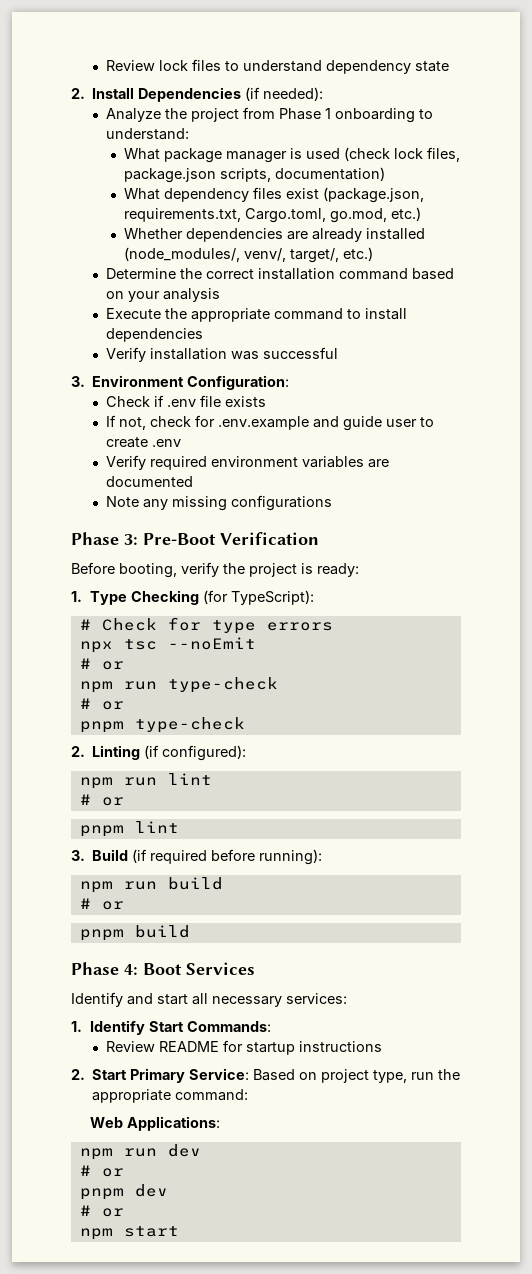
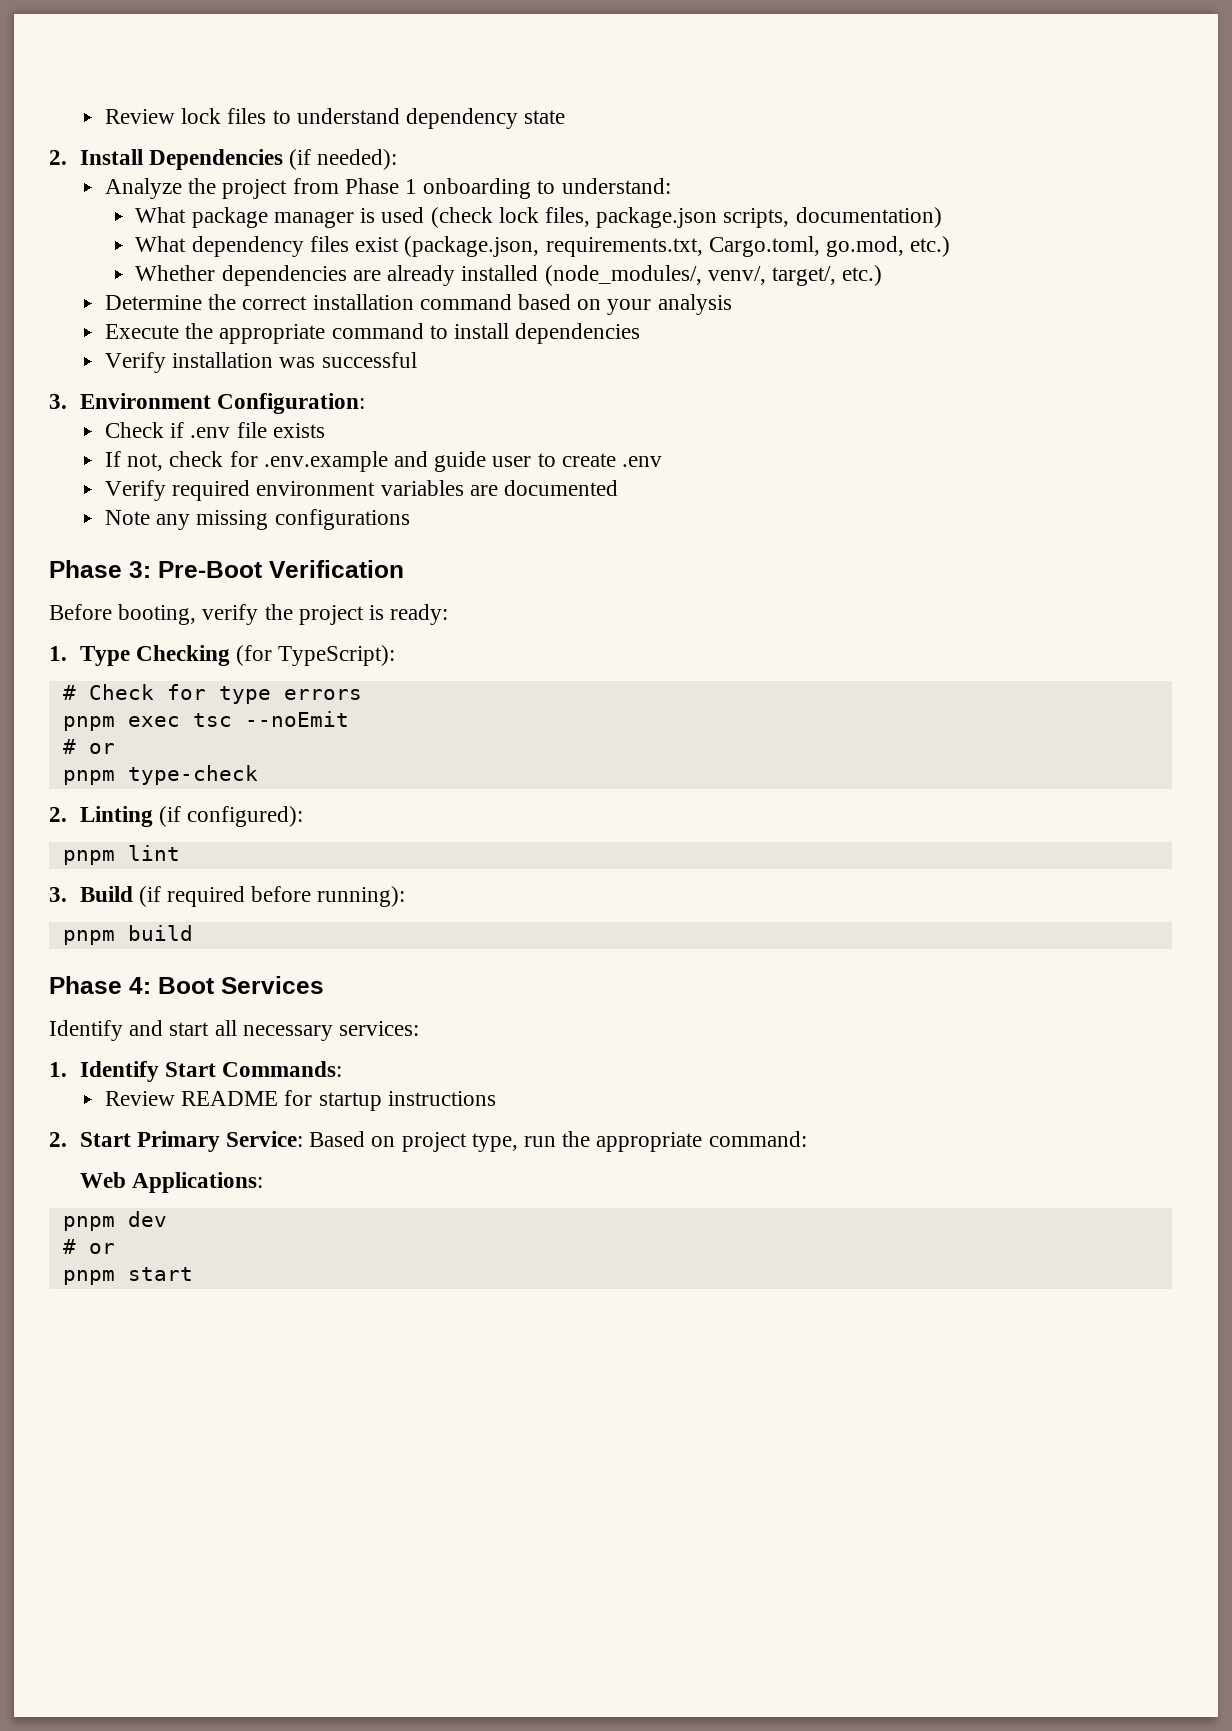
- npx tsc --noEmit
+ pnpm exec tsc --noEmit
- npm run type-check
- # or
- npm run lint
- # or
- npm run build
- # or
- npm run dev
+ pnpm dev
- pnpm dev
- # or
- npm start
+ pnpm start

